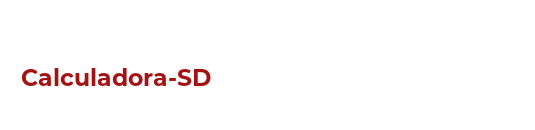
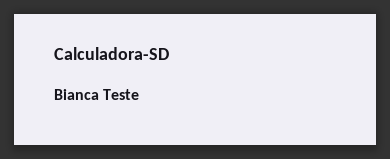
+ Bianca Teste

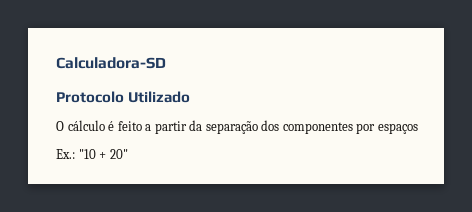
- Bianca Teste
+ Protocolo Utilizado
+ O cálculo é feito a partir da separação dos componentes por espaços
+ Ex.: "10 + 20"

